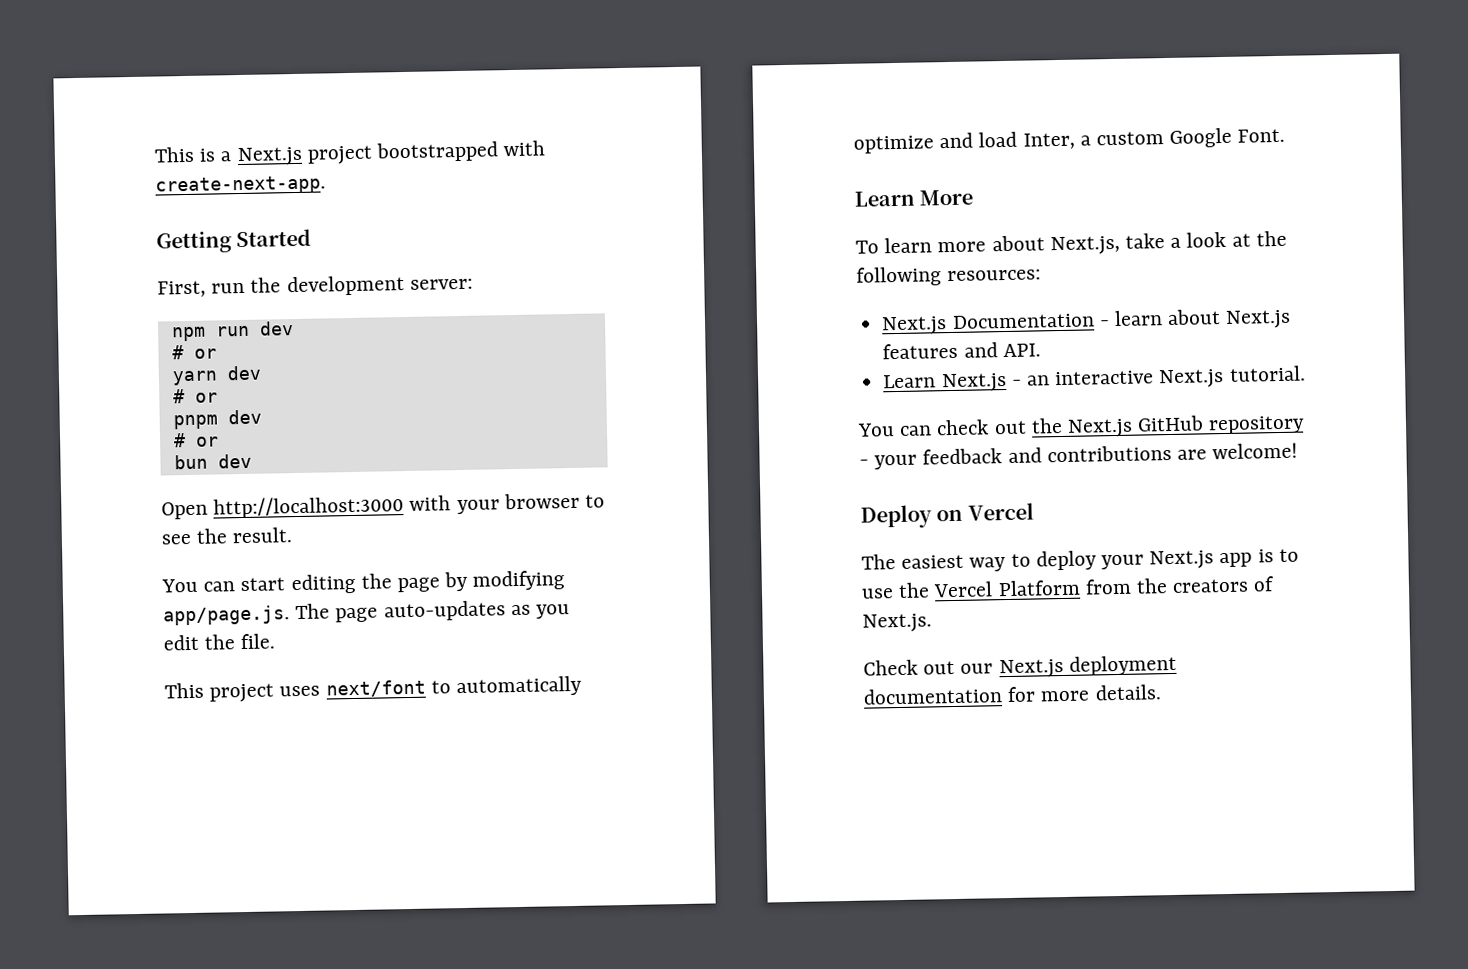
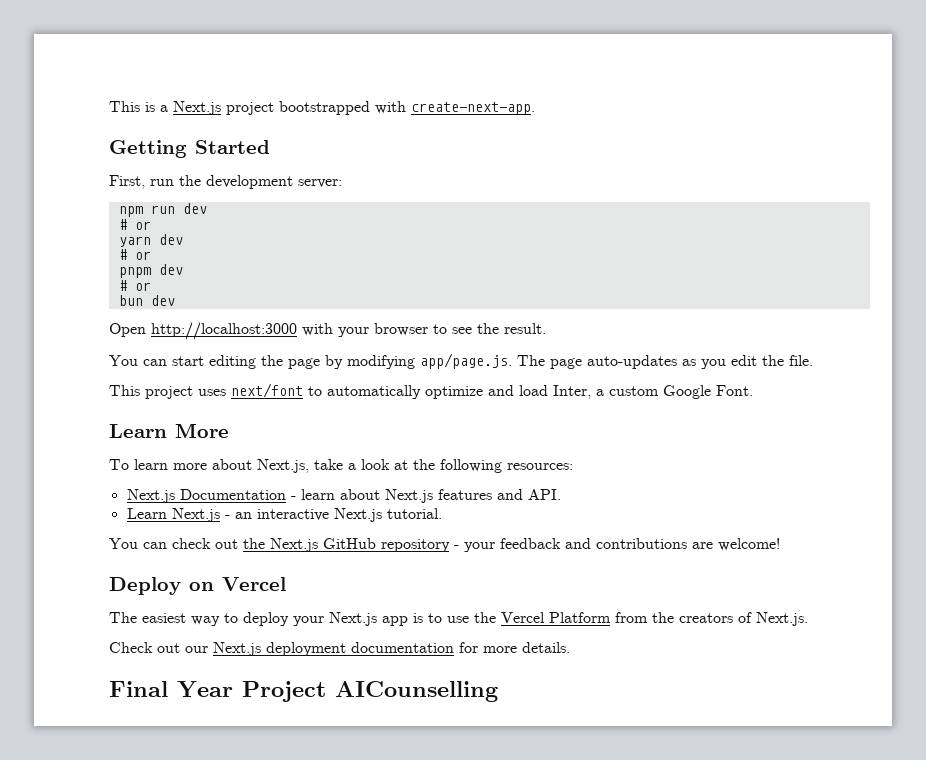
+ Final Year Project AICounselling

